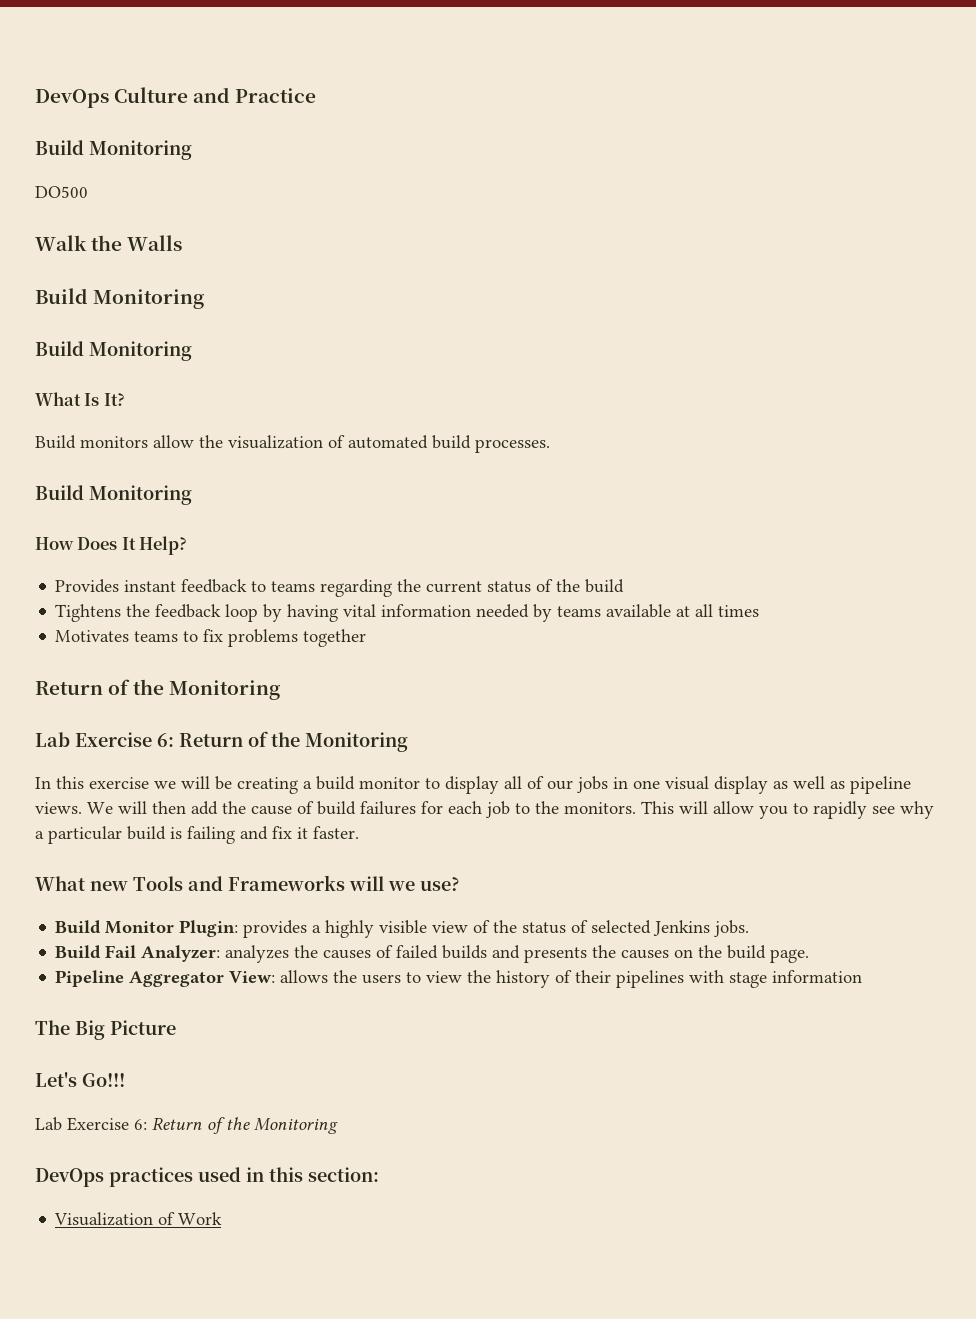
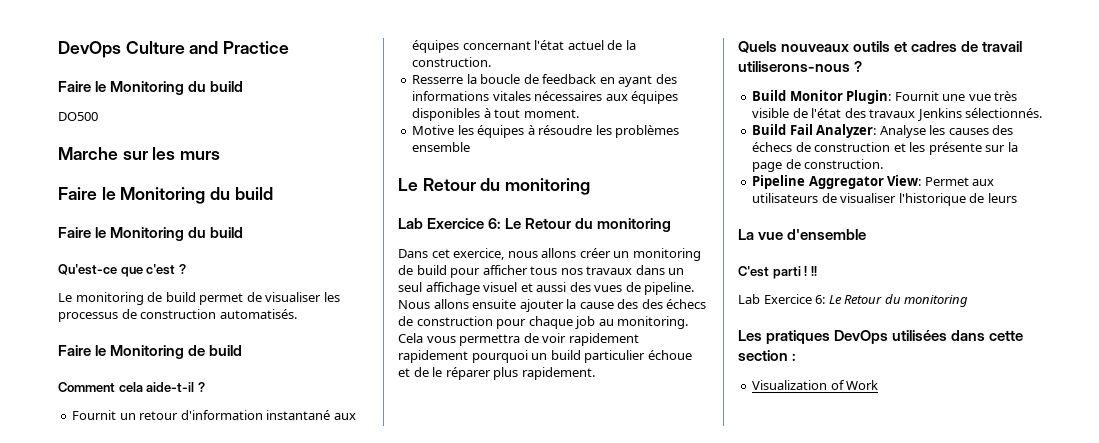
  DevOps Culture and Practice
- Build Monitoring
+ Faire le Monitoring du build
- Walk the Walls
- Build Monitoring
- Build Monitoring
- What Is It?
- Build monitors allow the visualization of automated build processes.
- Build Monitoring
- How Does It Help?
- Provides instant feedback to teams regarding the current status of the build
- Tightens the feedback loop by having vital information needed by teams available at all times
- Motivates teams to fix problems together
- Return of the Monitoring
- Lab Exercise 6: Return of the Monitoring
- In this exercise we will be creating a build monitor to display all of our jobs in one visual display as well as pipeline views. We will then add the cause of build failures for each job to the monitors. This will allow you to rapidly see why a particular build is failing and fix it faster.
- What new Tools and Frameworks will we use?
- Build Monitor Plugin: provides a highly visible view of the status of selected Jenkins jobs.
- Build Fail Analyzer: analyzes the causes of failed builds and presents the causes on the build page.
- Pipeline Aggregator View: allows the users to view the history of their pipelines with stage information
- The Big Picture
- Let's Go!!!
- Lab Exercise 6: Return of the Monitoring
- DevOps practices used in this section:
+ Marche sur les murs
+ Faire le Monitoring du build
+ Faire le Monitoring du build
+ Qu'est-ce que c'est ?
+ Le monitoring de build permet de visualiser les processus de construction automatisés.
+ Faire le Monitoring de build
+ Comment cela aide-t-il ?
+ Fournit un retour d'information instantané aux équipes concernant l'état actuel de la construction.
+ Resserre la boucle de feedback en ayant des informations vitales nécessaires aux équipes disponibles à tout moment.
+ Motive les équipes à résoudre les problèmes ensemble
+ Le Retour du monitoring
+ Lab Exercice 6: Le Retour du monitoring
+ Dans cet exercice, nous allons créer un monitoring de build pour afficher tous nos travaux dans un seul affichage visuel et aussi des vues de pipeline. Nous allons ensuite ajouter la cause des des échecs de construction pour chaque job au monitoring. Cela vous permettra de voir rapidement rapidement pourquoi un build particulier échoue et de le réparer plus rapidement.
+ Quels nouveaux outils et cadres de travail utiliserons-nous ?
+ Build Monitor Plugin: Fournit une vue très visible de l'état des travaux Jenkins sélectionnés.
+ Build Fail Analyzer: Analyse les causes des échecs de construction et les présente sur la page de construction.
+ Pipeline Aggregator View: Permet aux utilisateurs de visualiser l'historique de leurs
+ La vue d'ensemble
+ C'est parti ! !!
+ Lab Exercice 6: Le Retour du monitoring
+ Les pratiques DevOps utilisées dans cette section :

